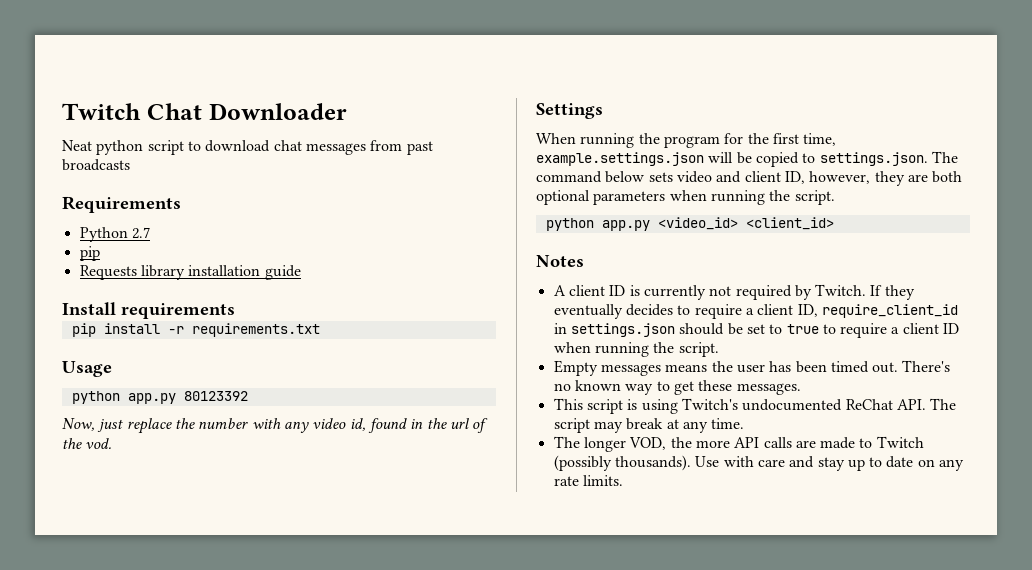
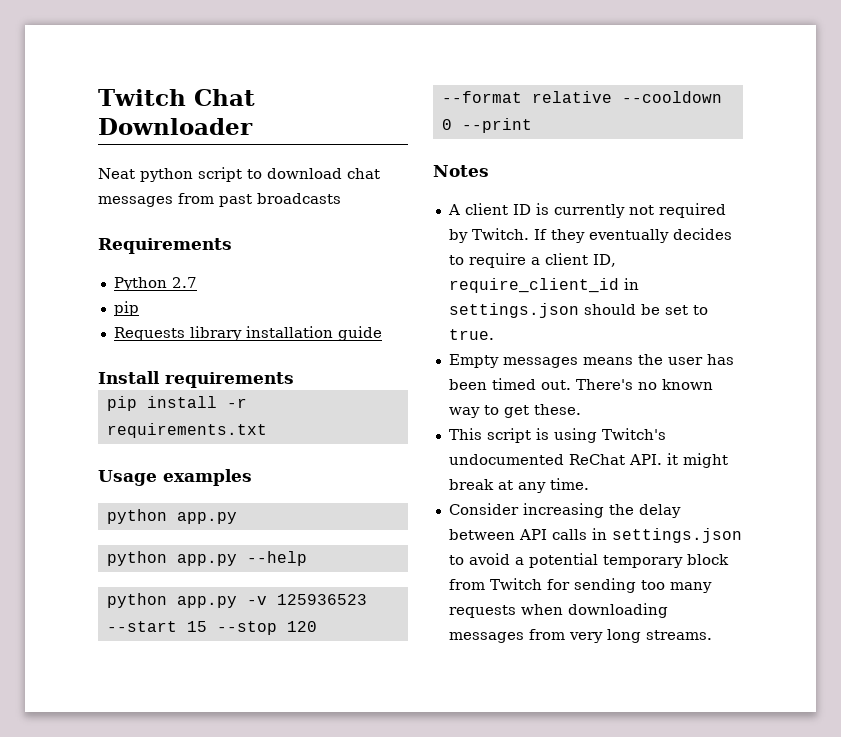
- Usage
- python app.py 80123392
- Now, just replace the number with any video id, found in the url of the vod.
- Settings
- When running the program for the first time, example.settings.json will be copied to settings.json. The command below sets video and client ID, however, they are both optional parameters when running the script.
- python app.py <video_id> <client_id>
+ Usage examples
+ python app.py
+ python app.py --help
+ python app.py -v 125936523 --start 15 --stop 120 --format relative --cooldown 0 --print
- If they eventually decides to require a client ID, require_client_id in settings.json should be set to true to require a client ID when running the script.
+ If they eventually decides to require a client ID, require_client_id in settings.json should be set to true.
- There's no known way to get these messages.
+ There's no known way to get these.
- This script is using Twitch's undocumented ReChat API. The script may break at any time.
+ This script is using Twitch's undocumented ReChat API. it might break at any time.
- The longer VOD, the more API calls are made to Twitch (possibly thousands). Use with care and stay up to date on any rate limits.
+ Consider increasing the delay between API calls in settings.json to avoid a potential temporary block from Twitch for sending too many requests when downloading messages from very long streams.

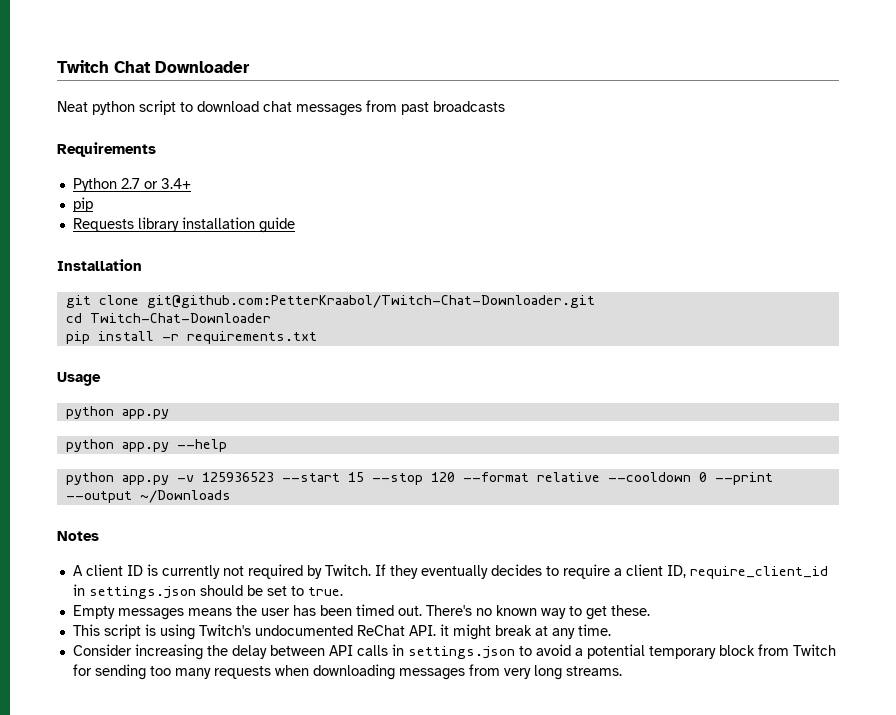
- Python 2.7
+ Python 2.7 or 3.4+
- Install requirements
+ Installation
+ git clone git@github.com:PetterKraabol/Twitch-Chat-Downloader.git
+ cd Twitch-Chat-Downloader
- Usage examples
+ Usage
- python app.py -v 125936523 --start 15 --stop 120 --format relative --cooldown 0 --print
+ python app.py -v 125936523 --start 15 --stop 120 --format relative --cooldown 0 --print --output ~/Downloads

